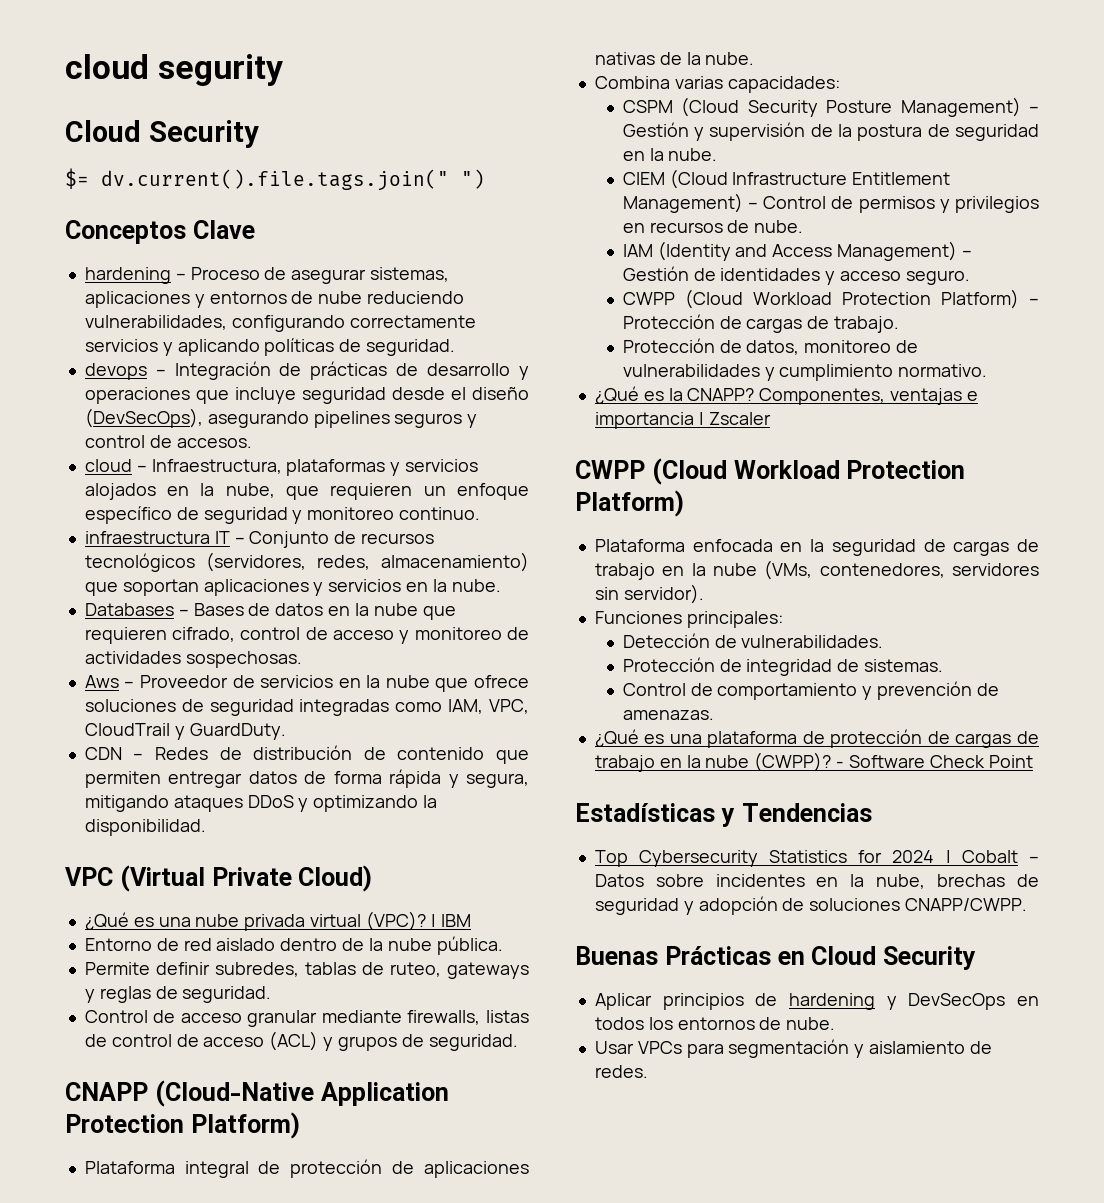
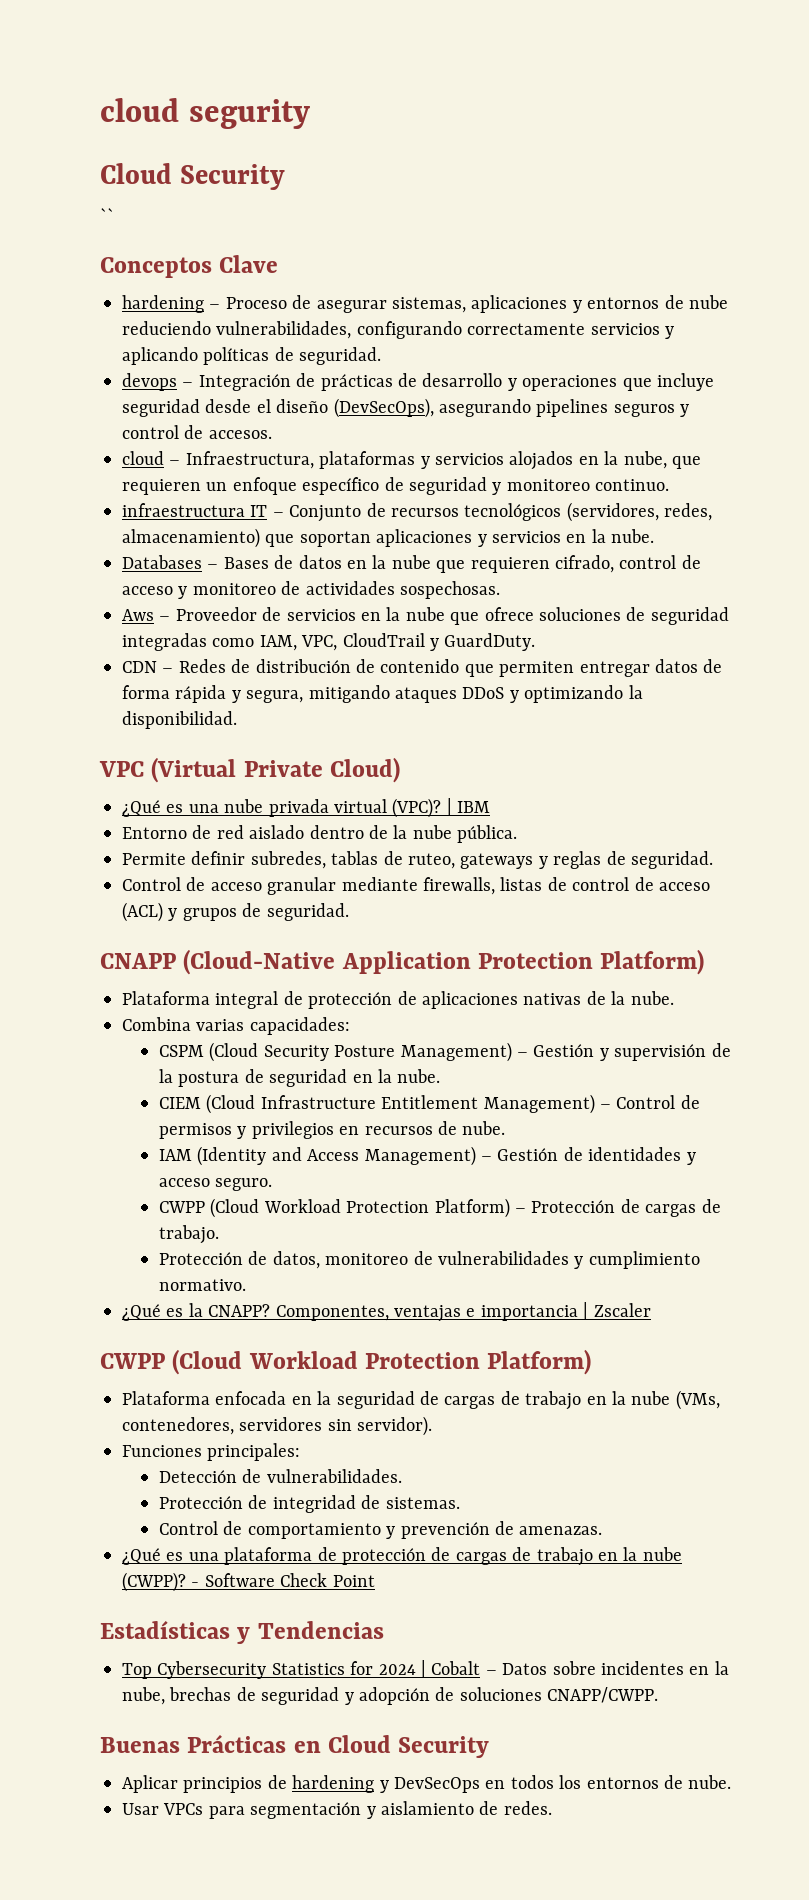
- $= dv.current().file.tags.join(" ")
+ ``

